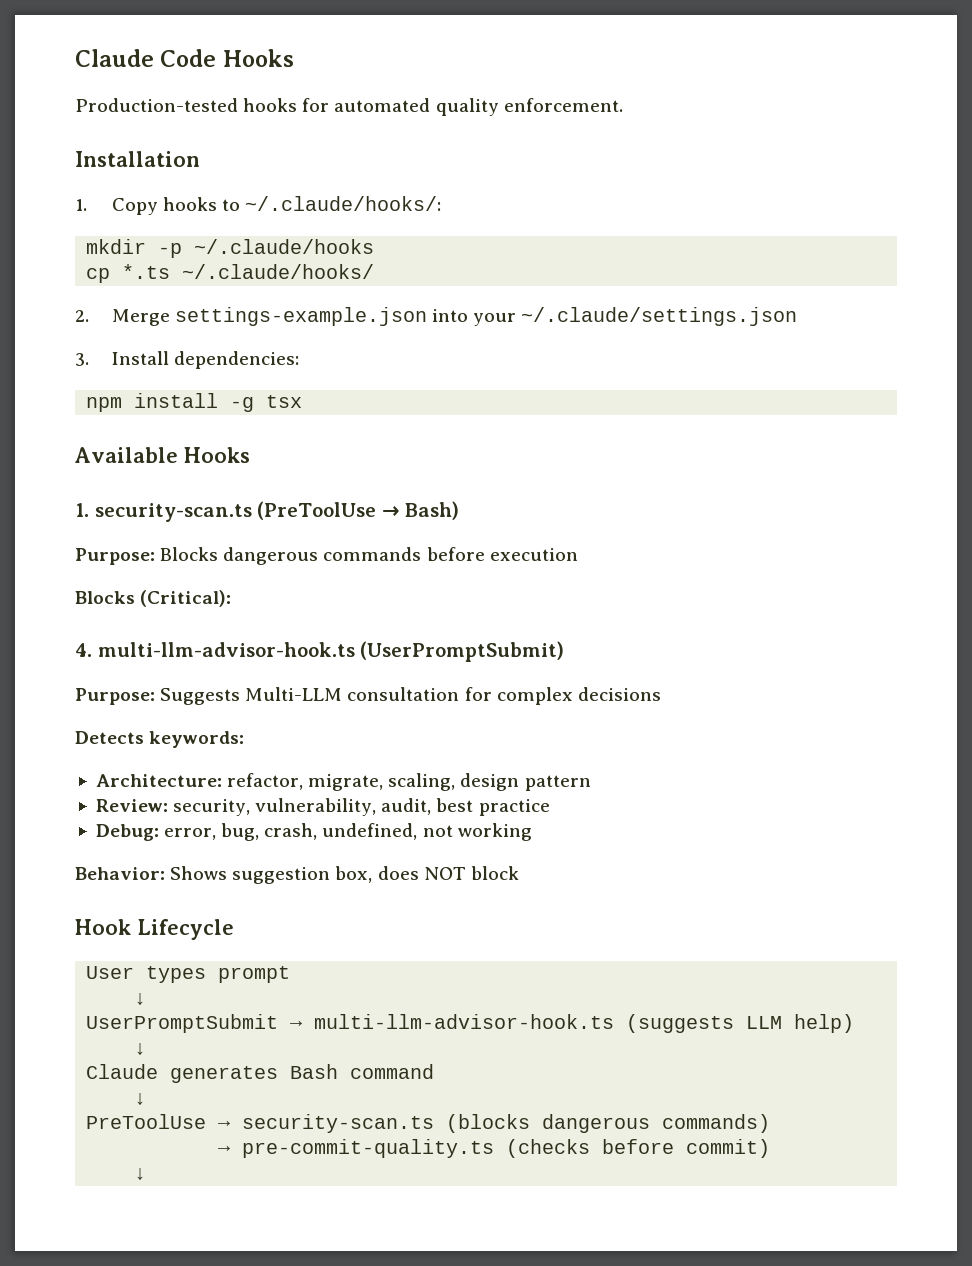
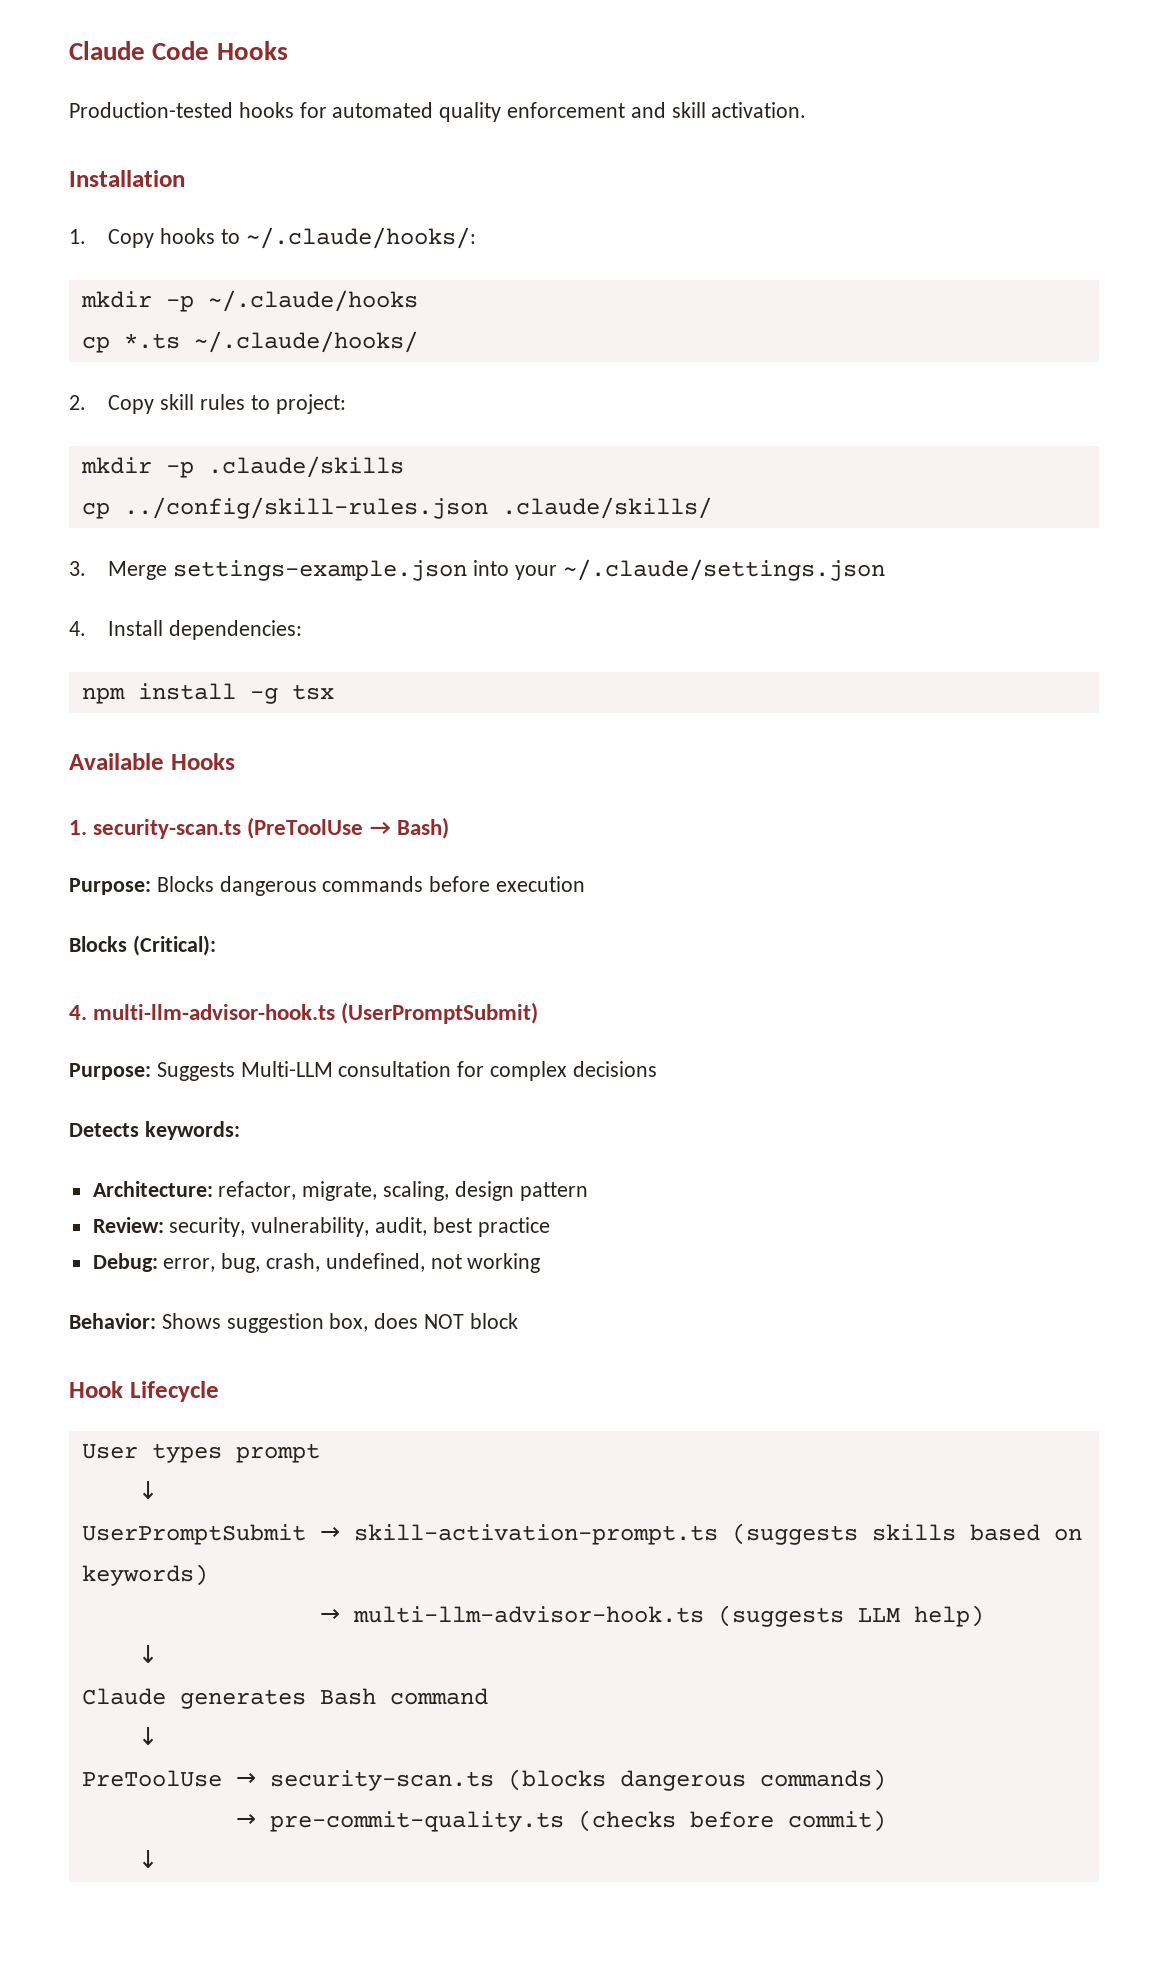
- Production-tested hooks for automated quality enforcement.
+ Production-tested hooks for automated quality enforcement and skill activation.
- 2. Merge settings-example.json into your ~/.claude/settings.json
+ 2. Copy skill rules to project:
+ mkdir -p .claude/skills
+ cp ../config/skill-rules.json .claude/skills/
+ 3. Merge settings-example.json into your ~/.claude/settings.json
- 3. Install dependencies:
+ 4. Install dependencies:
- UserPromptSubmit → multi-llm-advisor-hook.ts (suggests LLM help)
+ UserPromptSubmit → skill-activation-prompt.ts (suggests skills based on keywords)
+ → multi-llm-advisor-hook.ts (suggests LLM help)

